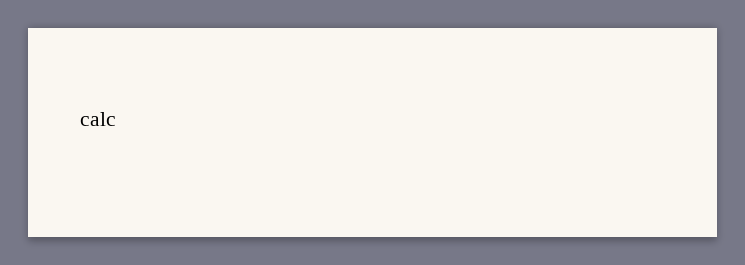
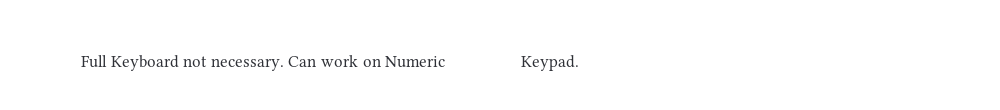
- calc
+ Full Keyboard not necessary. Can work on Numeric Keypad.

